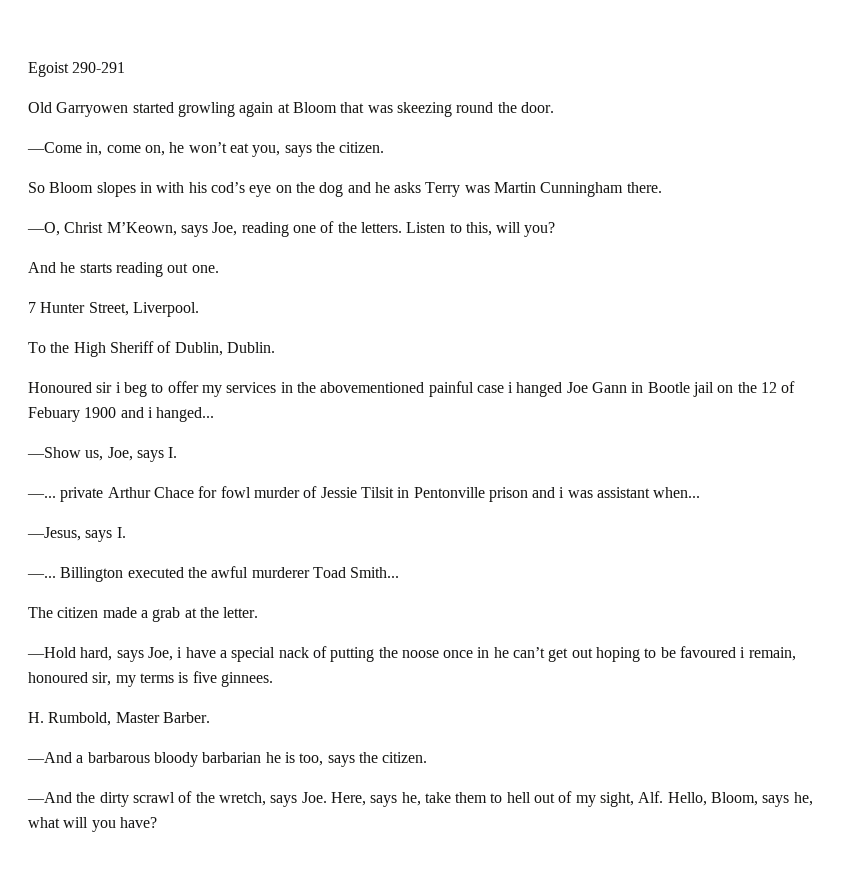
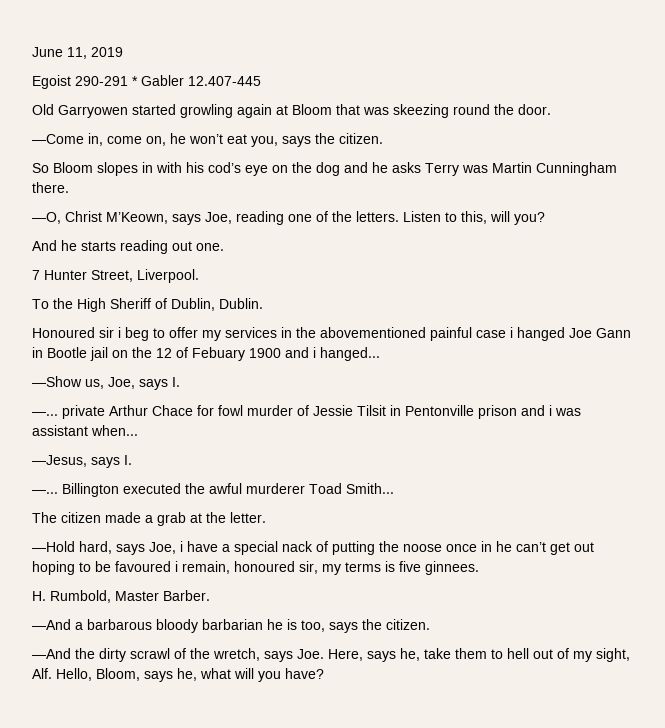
+ June 11, 2019
- Egoist 290-291
+ Egoist 290-291 * Gabler 12.407-445

